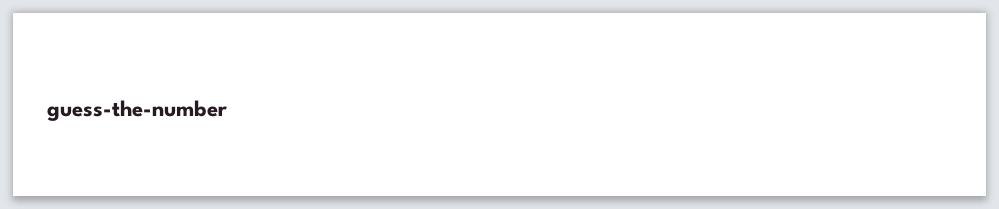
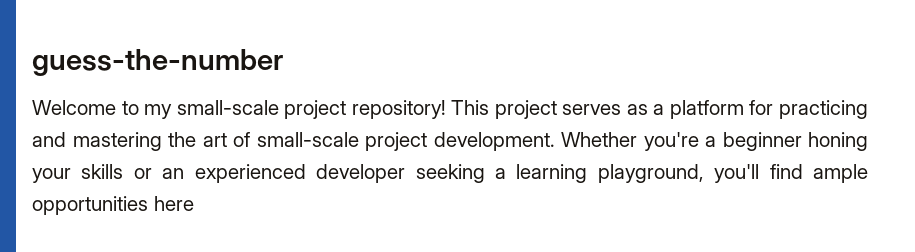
+ Welcome to my small-scale project repository! This project serves as a platform for practicing and mastering the art of small-scale project development. Whether you're a beginner honing your skills or an experienced developer seeking a learning playground, you'll find ample opportunities here

